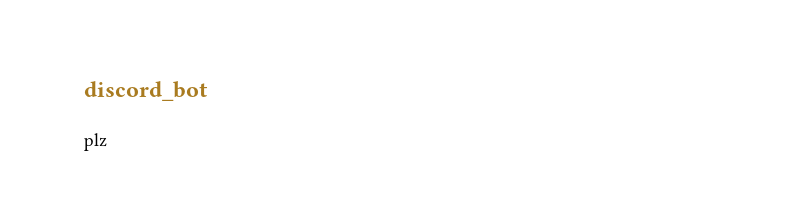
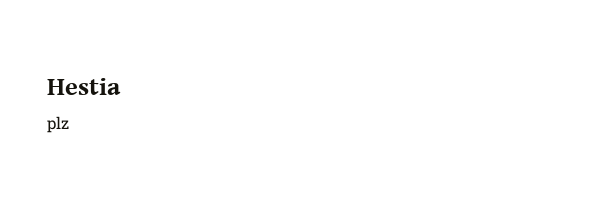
- discord_bot
+ Hestia

